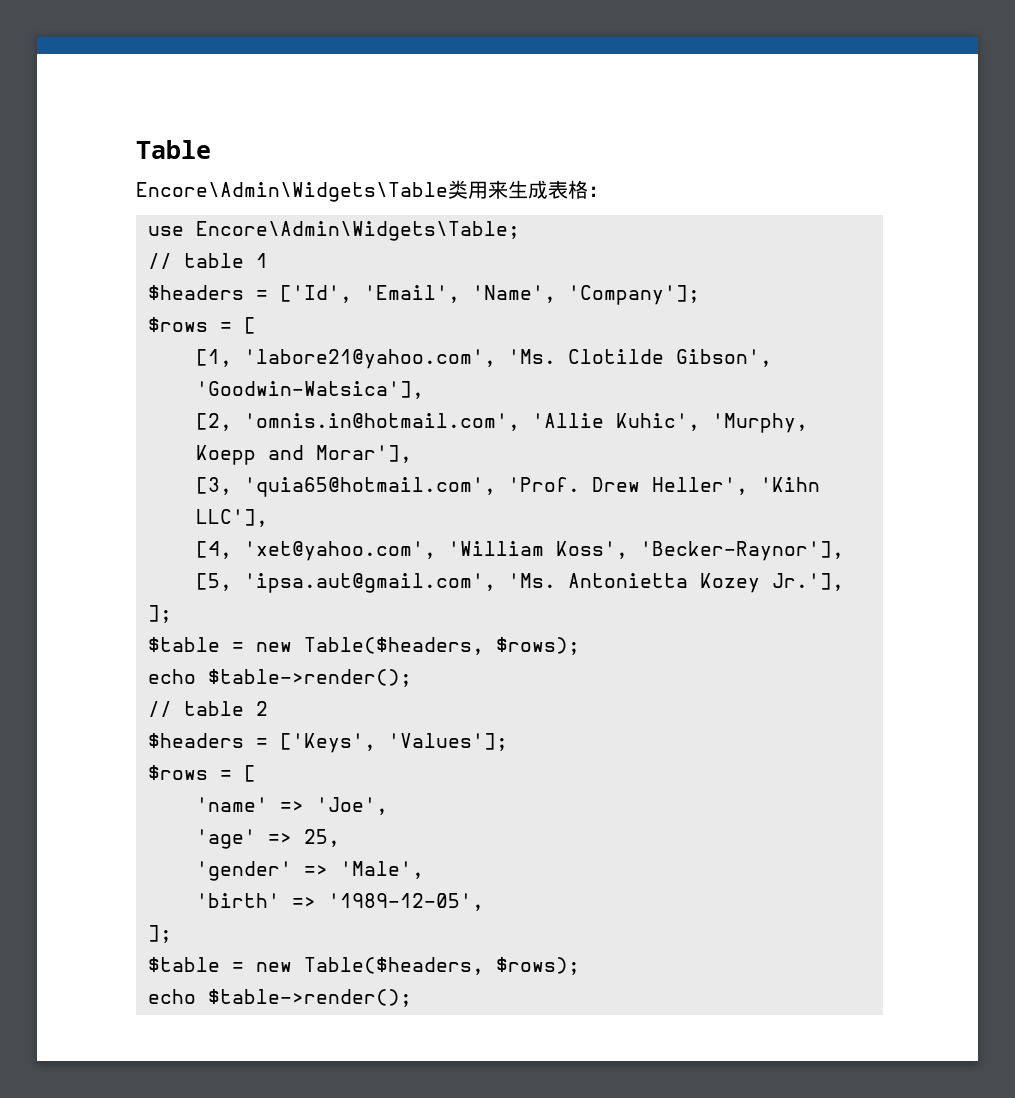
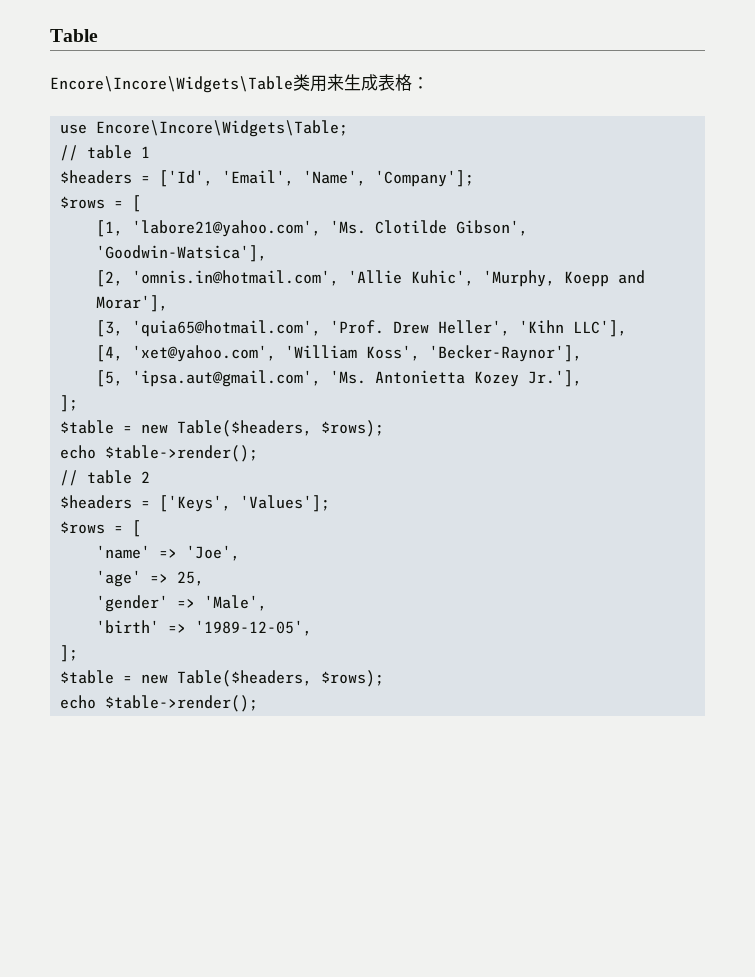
- Encore\Admin\Widgets\Table类用来生成表格：
+ Encore\Incore\Widgets\Table类用来生成表格：
- use Encore\Admin\Widgets\Table;
+ use Encore\Incore\Widgets\Table;

